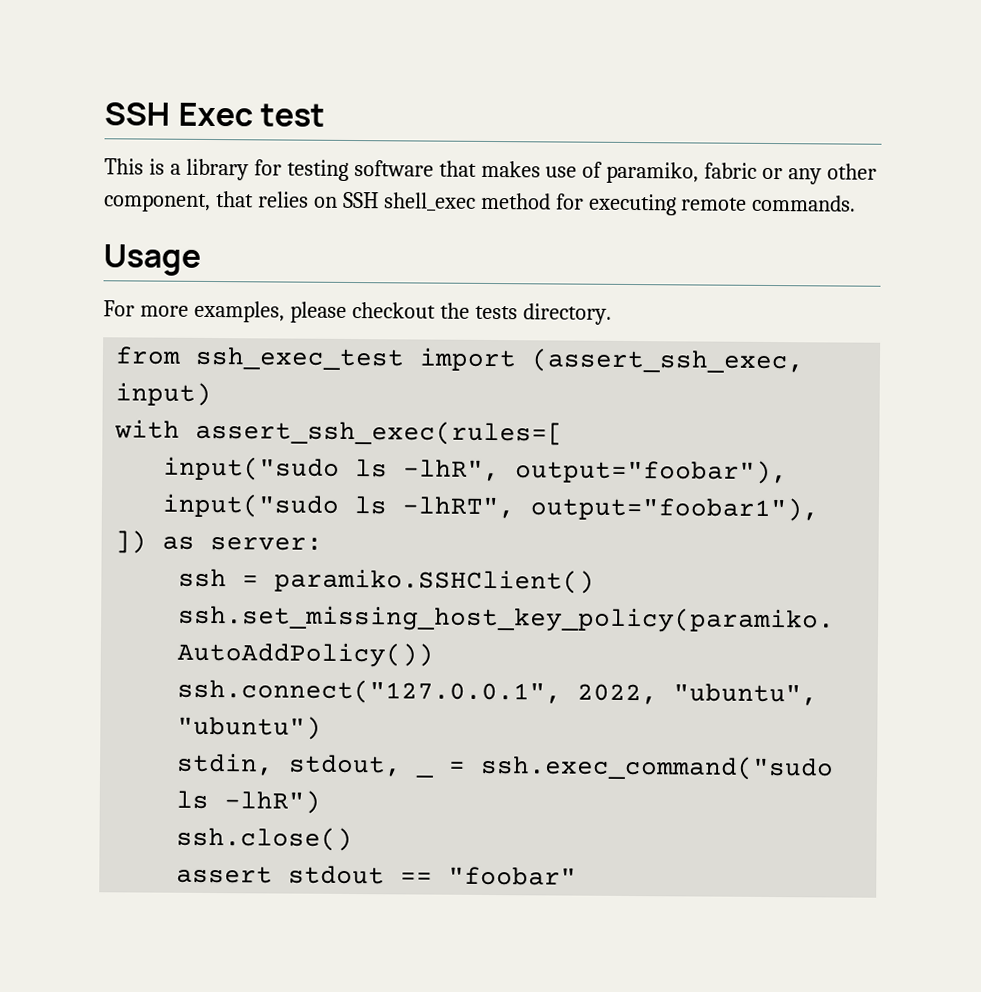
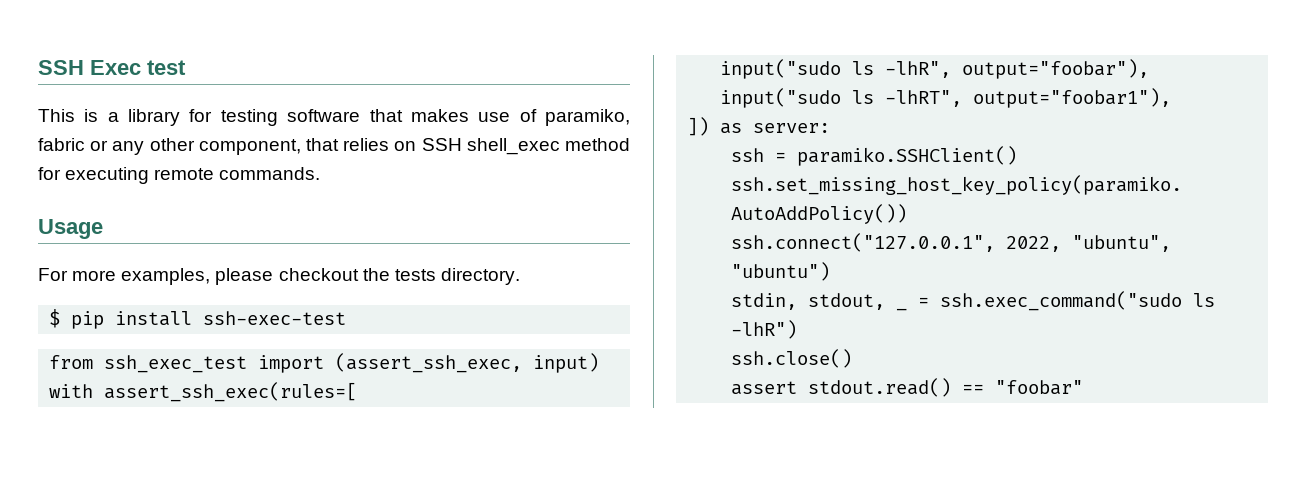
+ $ pip install ssh-exec-test
- assert stdout == "foobar"
+ assert stdout.read() == "foobar"

